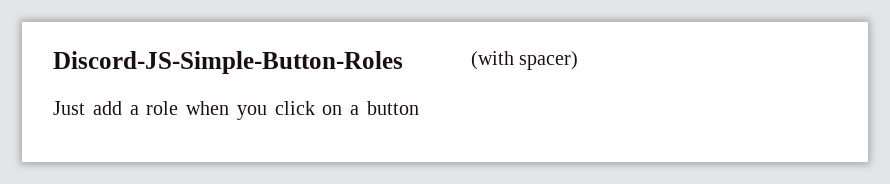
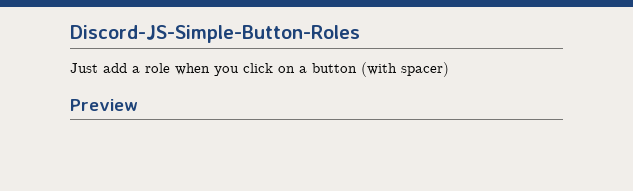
+ Preview

